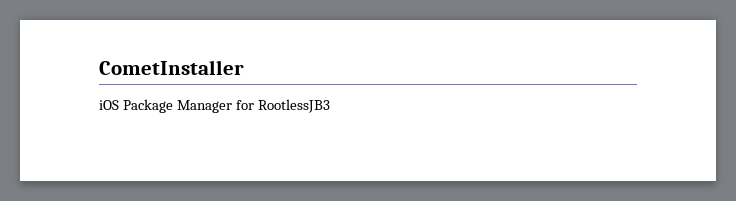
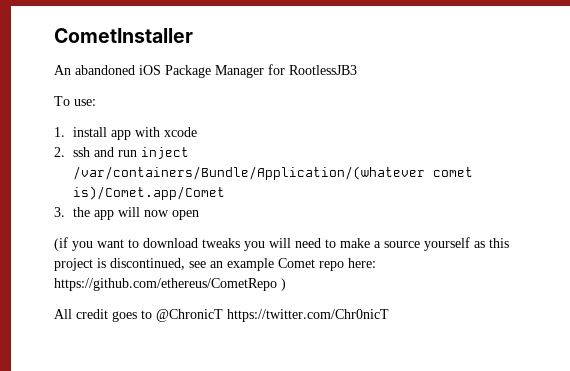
- iOS Package Manager for RootlessJB3
+ An abandoned iOS Package Manager for RootlessJB3
+ To use:
+ 1. install app with xcode
+ 2. ssh and run inject /var/containers/Bundle/Application/(whatever comet is)/Comet.app/Comet
+ 3. the app will now open
+ (if you want to download tweaks you will need to make a source yourself as this project is discontinued, see an example Comet repo here: https://github.com/ethereus/CometRepo )
+ All credit goes to @ChronicT https://twitter.com/Chr0nicT

